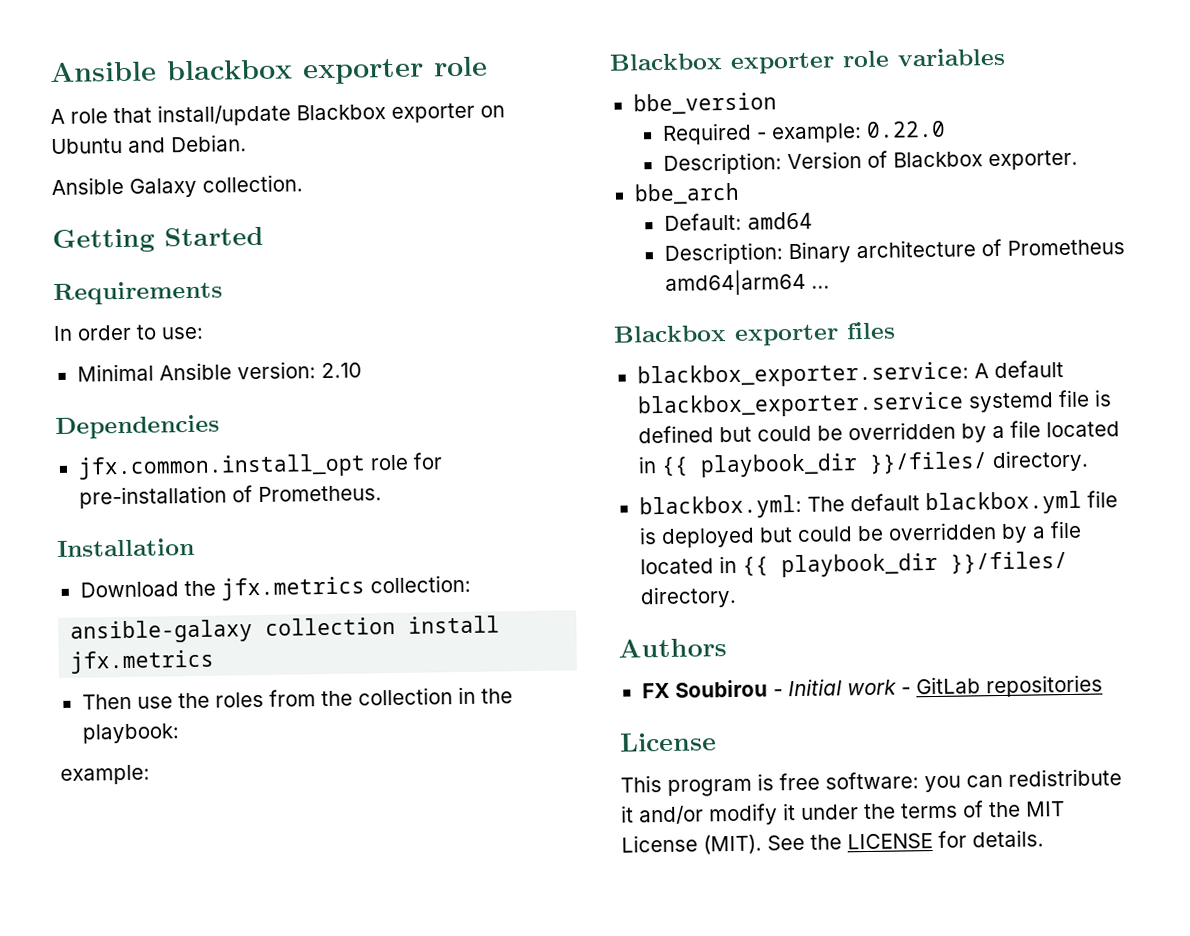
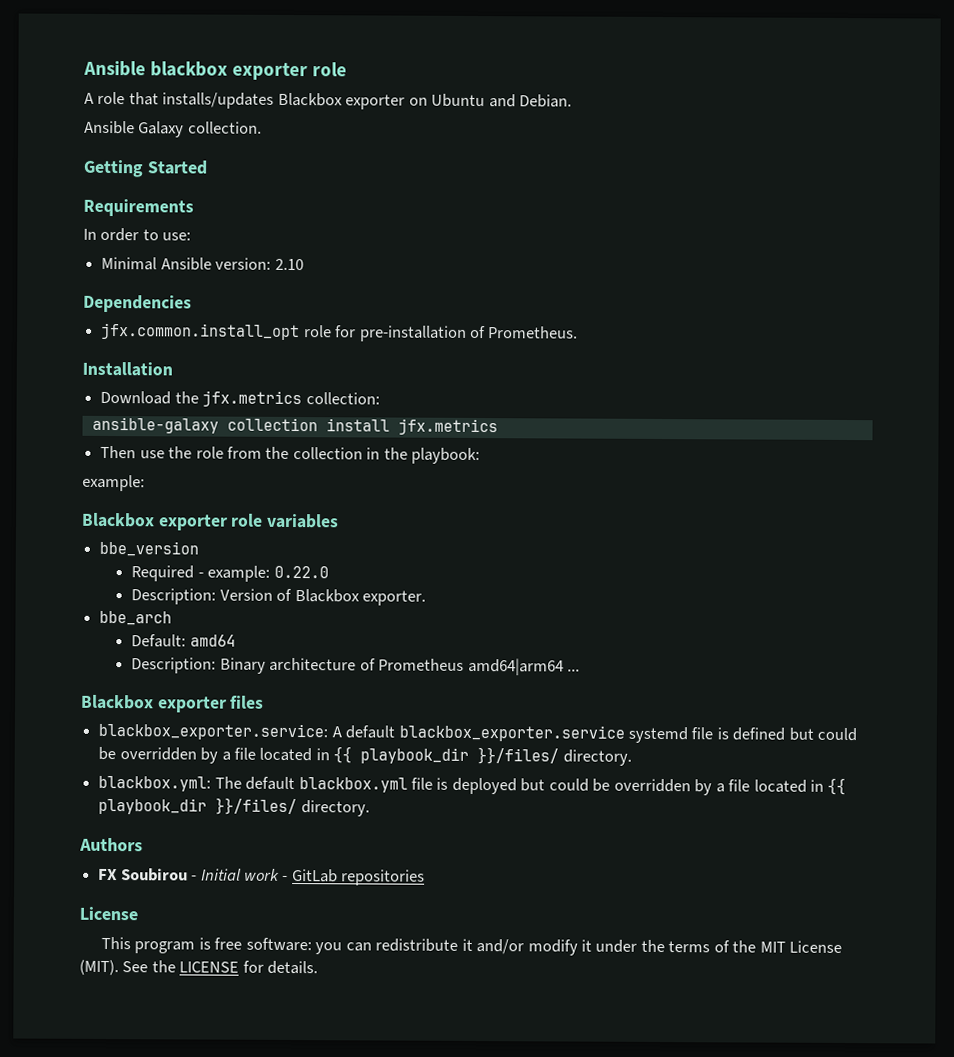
- A role that install/update Blackbox exporter on Ubuntu and Debian.
+ A role that installs/updates Blackbox exporter on Ubuntu and Debian.
- Then use the roles from the collection in the playbook:
+ Then use the role from the collection in the playbook:

